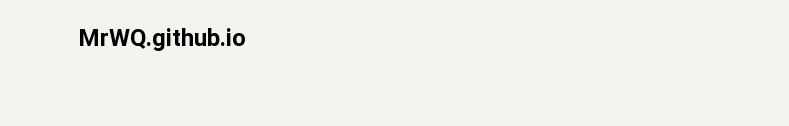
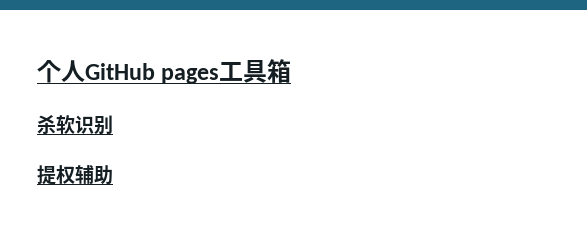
- MrWQ.github.io
+ 个人GitHub pages工具箱
+ 杀软识别
+ 提权辅助

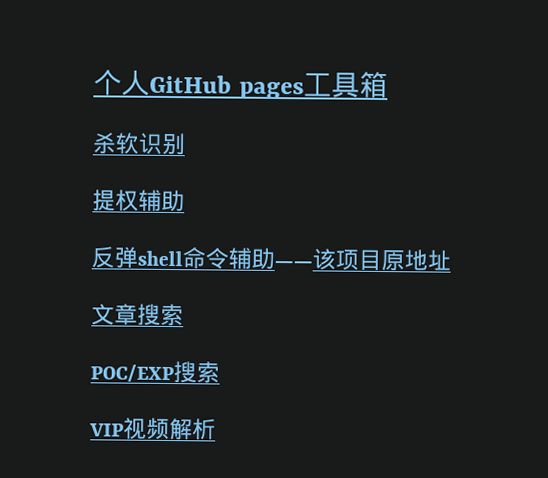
+ 反弹shell命令辅助——该项目原地址
+ 文章搜索
+ POC/EXP搜索
+ VIP视频解析

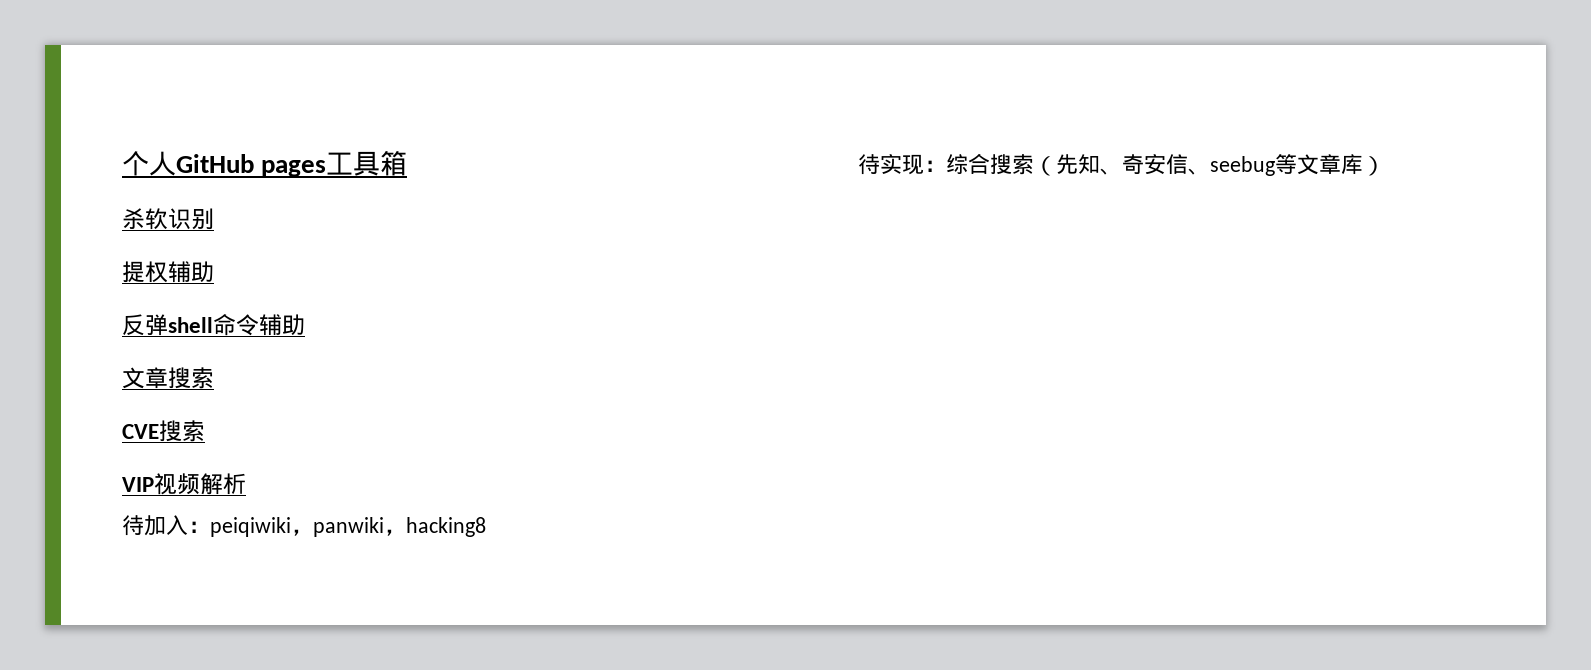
- 反弹shell命令辅助——该项目原地址
+ 反弹shell命令辅助
- POC/EXP搜索
+ CVE搜索
+ 待加入：peiqiwiki，panwiki，hacking8
+ 待实现：综合搜索（先知、奇安信、seebug等文章库）

